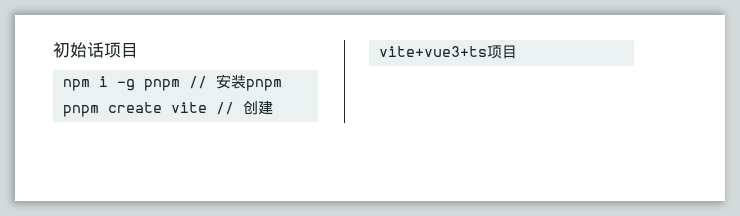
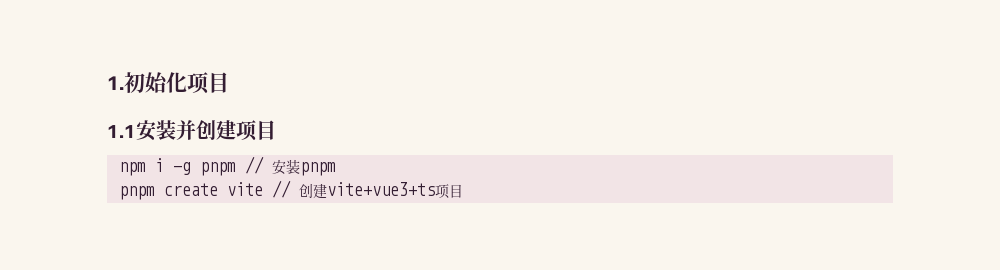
- 初始话项目
+ 1.初始化项目
+ 1.1安装并创建项目

